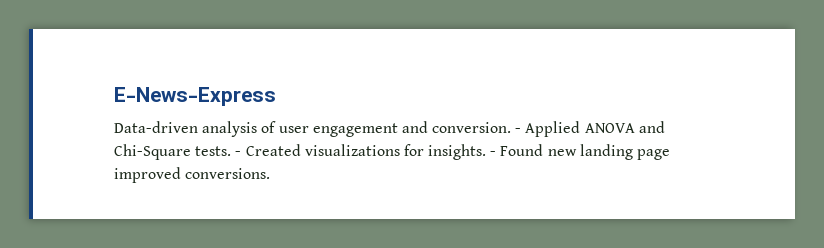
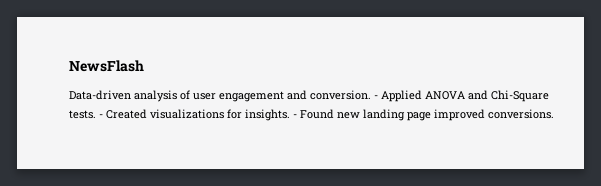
- E-News-Express
+ NewsFlash

